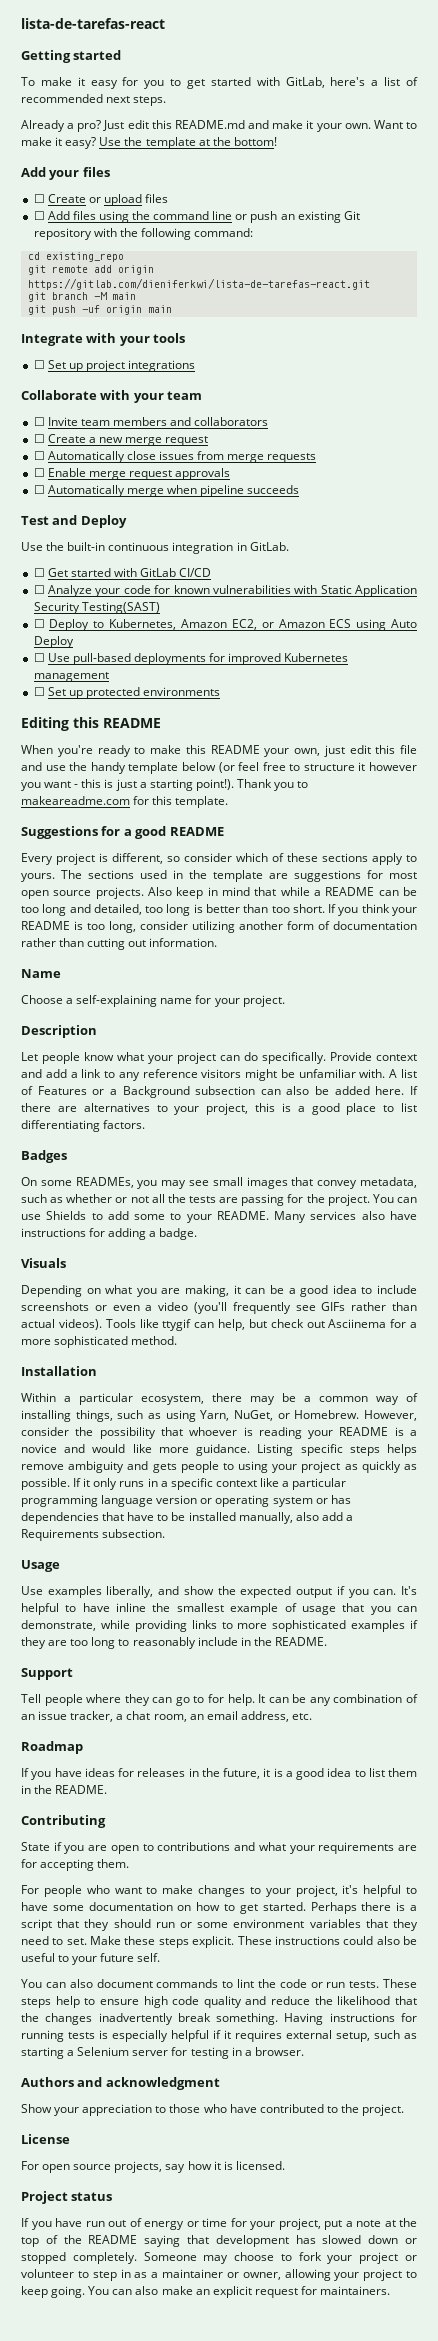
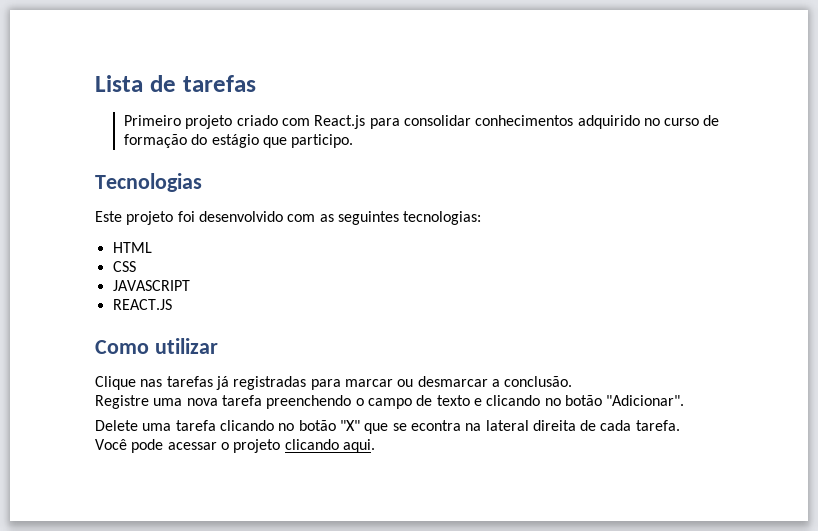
- lista-de-tarefas-react
- Getting started
- To make it easy for you to get started with GitLab, here's a list of recommended next steps.
- Already a pro? Just edit this README.md and make it your own. Want to make it easy? Use the template at the bottom!
- Add your files
- ☐ Create or upload files
- ☐ Add files using the command line or push an existing Git repository with the following command:
- cd existing_repo
- git remote add origin https://gitlab.com/dieniferkwi/lista-de-tarefas-react.git
- git branch -M main
- git push -uf origin main
- Integrate with your tools
- ☐ Set up project integrations
- Collaborate with your team
- ☐ Invite team members and collaborators
- ☐ Create a new merge request
- ☐ Automatically close issues from merge requests
- ☐ Enable merge request approvals
- ☐ Automatically merge when pipeline succeeds
- Test and Deploy
- Use the built-in continuous integration in GitLab.
- ☐ Get started with GitLab CI/CD
- ☐ Analyze your code for known vulnerabilities with Static Application Security Testing(SAST)
- ☐ Deploy to Kubernetes, Amazon EC2, or Amazon ECS using Auto Deploy
- ☐ Use pull-based deployments for improved Kubernetes management
- ☐ Set up protected environments
- Editing this README
- When you're ready to make this README your own, just edit this file and use the handy template below (or feel free to structure it however you want - this is just a starting point!). Thank you to makeareadme.com for this template.
- Suggestions for a good README
- Every project is different, so consider which of these sections apply to yours. The sections used in the template are suggestions for most open source projects. Also keep in mind that while a README can be too long and detailed, too long is better than too short. If you think your README is too long, consider utilizing another form of documentation rather than cutting out information.
- Name
- Choose a self-explaining name for your project.
- Description
- Let people know what your project can do specifically. Provide context and add a link to any reference visitors might be unfamiliar with. A list of Features or a Background subsection can also be added here. If there are alternatives to your project, this is a good place to list differentiating factors.
- Badges
- On some READMEs, you may see small images that convey metadata, such as whether or not all the tests are passing for the project. You can use Shields to add some to your README. Many services also have instructions for adding a badge.
- Visuals
- Depending on what you are making, it can be a good idea to include screenshots or even a video (you'll frequently see GIFs rather than actual videos). Tools like ttygif can help, but check out Asciinema for a more sophisticated method.
- Installation
- Within a particular ecosystem, there may be a common way of installing things, such as using Yarn, NuGet, or Homebrew. However, consider the possibility that whoever is reading your README is a novice and would like more guidance. Listing specific steps helps remove ambiguity and gets people to using your project as quickly as possible. If it only runs in a specific context like a particular programming language version or operating system or has dependencies that have to be installed manually, also add a Requirements subsection.
- Usage
- Use examples liberally, and show the expected output if you can. It's helpful to have inline the smallest example of usage that you can demonstrate, while providing links to more sophisticated examples if they are too long to reasonably include in the README.
- Support
- Tell people where they can go to for help. It can be any combination of an issue tracker, a chat room, an email address, etc.
- Roadmap
- If you have ideas for releases in the future, it is a good idea to list them in the README.
- Contributing
- State if you are open to contributions and what your requirements are for accepting them.
- For people who want to make changes to your project, it's helpful to have some documentation on how to get started. Perhaps there is a script that they should run or some environment variables that they need to set. Make these steps explicit. These instructions could also be useful to your future self.
- You can also document commands to lint the code or run tests. These steps help to ensure high code quality and reduce the likelihood that the changes inadvertently break something. Having instructions for running tests is especially helpful if it requires external setup, such as starting a Selenium server for testing in a browser.
- Authors and acknowledgment
- Show your appreciation to those who have contributed to the project.
- License
- For open source projects, say how it is licensed.
- Project status
- If you have run out of energy or time for your project, put a note at the top of the README saying that development has slowed down or stopped completely. Someone may choose to fork your project or volunteer to step in as a maintainer or owner, allowing your project to keep going. You can also make an explicit request for maintainers.
+ Lista de tarefas
+ Primeiro projeto criado com React.js para consolidar conhecimentos adquirido no curso de formação do estágio que participo.
+ Tecnologias
+ Este projeto foi desenvolvido com as seguintes tecnologias:
+ HTML
+ CSS
+ JAVASCRIPT
+ REACT.JS
+ Como utilizar
+ Clique nas tarefas já registradas para marcar ou desmarcar a conclusão.
+ Registre uma nova tarefa preenchendo o campo de texto e clicando no botão "Adicionar".
+ Delete uma tarefa clicando no botão "X" que se econtra na lateral direita de cada tarefa.
+ Você pode acessar o projeto clicando aqui.

